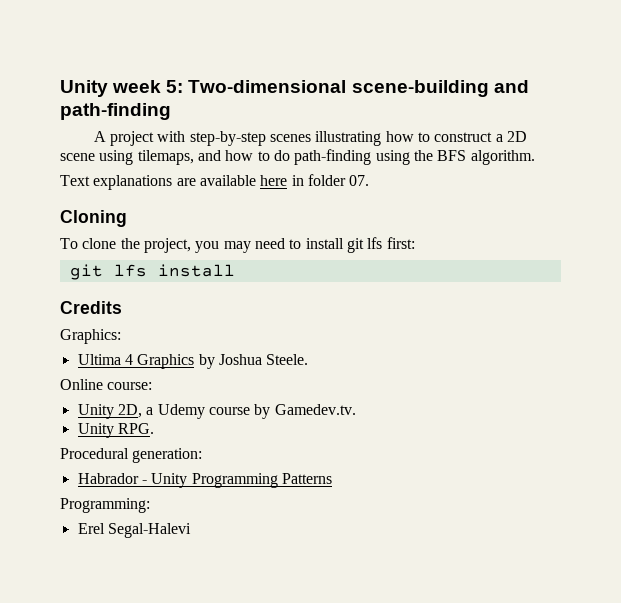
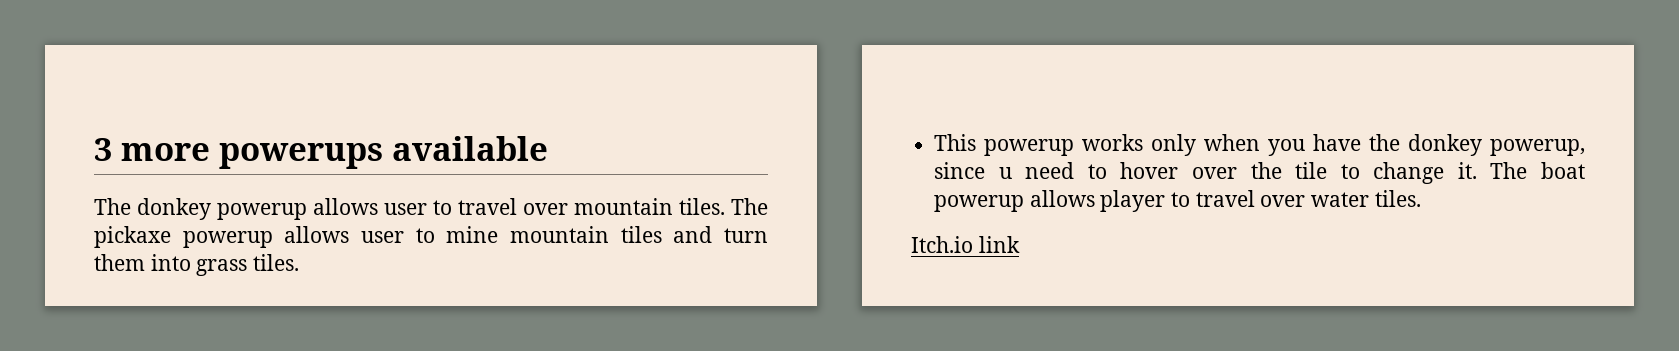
- Unity week 5: Two-dimensional scene-building and path-finding
- A project with step-by-step scenes illustrating how to construct a 2D scene using tilemaps, and how to do path-finding using the BFS algorithm.
- Text explanations are available here in folder 07.
- Cloning
- To clone the project, you may need to install git lfs first:
- git lfs install
- Credits
- Graphics:
- Ultima 4 Graphics by Joshua Steele.
- Online course:
- Unity 2D, a Udemy course by Gamedev.tv.
- Unity RPG.
- Procedural generation:
- Habrador - Unity Programming Patterns
- Programming:
- Erel Segal-Halevi
+ 3 more powerups available
+ The donkey powerup allows user to travel over mountain tiles. The pickaxe powerup allows user to mine mountain tiles and turn them into grass tiles.
+ This powerup works only when you have the donkey powerup, since u need to hover over the tile to change it. The boat powerup allows player to travel over water tiles.
+ Itch.io link

